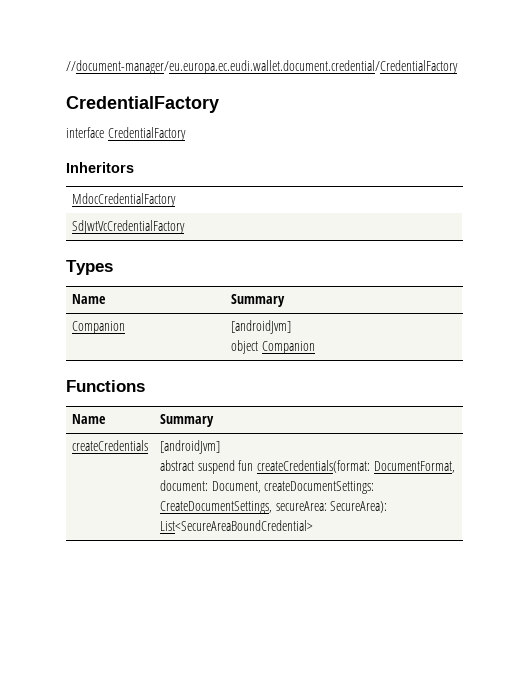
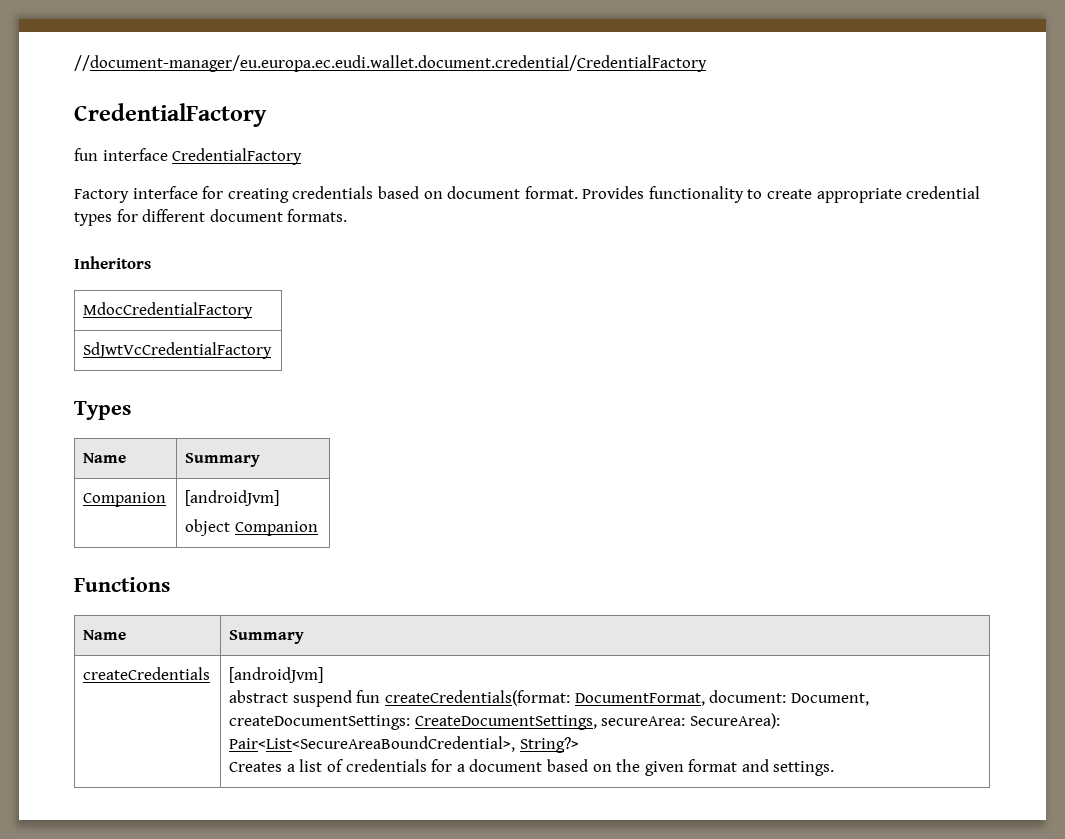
- interface CredentialFactory
+ fun interface CredentialFactory
+ Factory interface for creating credentials based on document format. Provides functionality to create appropriate credential types for different document formats.
  createCredentials | [androidJvm]
- abstract suspend fun createCredentials(format: DocumentFormat, document: Document, createDocumentSettings: CreateDocumentSettings, secureArea: SecureArea): List<SecureAreaBoundCredential>
+ abstract suspend fun createCredentials(format: DocumentFormat, document: Document, createDocumentSettings: CreateDocumentSettings, secureArea: SecureArea): Pair<List<SecureAreaBoundCredential>, String?>
+ Creates a list of credentials for a document based on the given format and settings.

